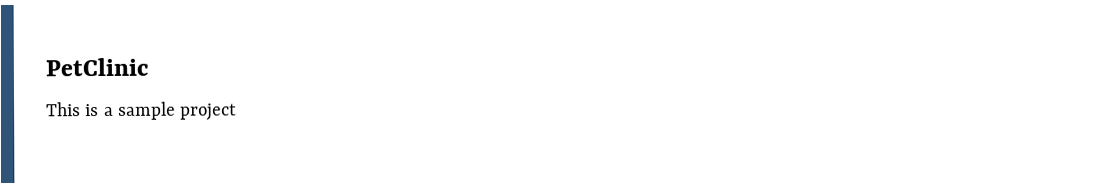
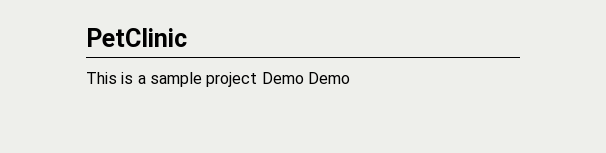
- This is a sample project
+ This is a sample project Demo Demo

